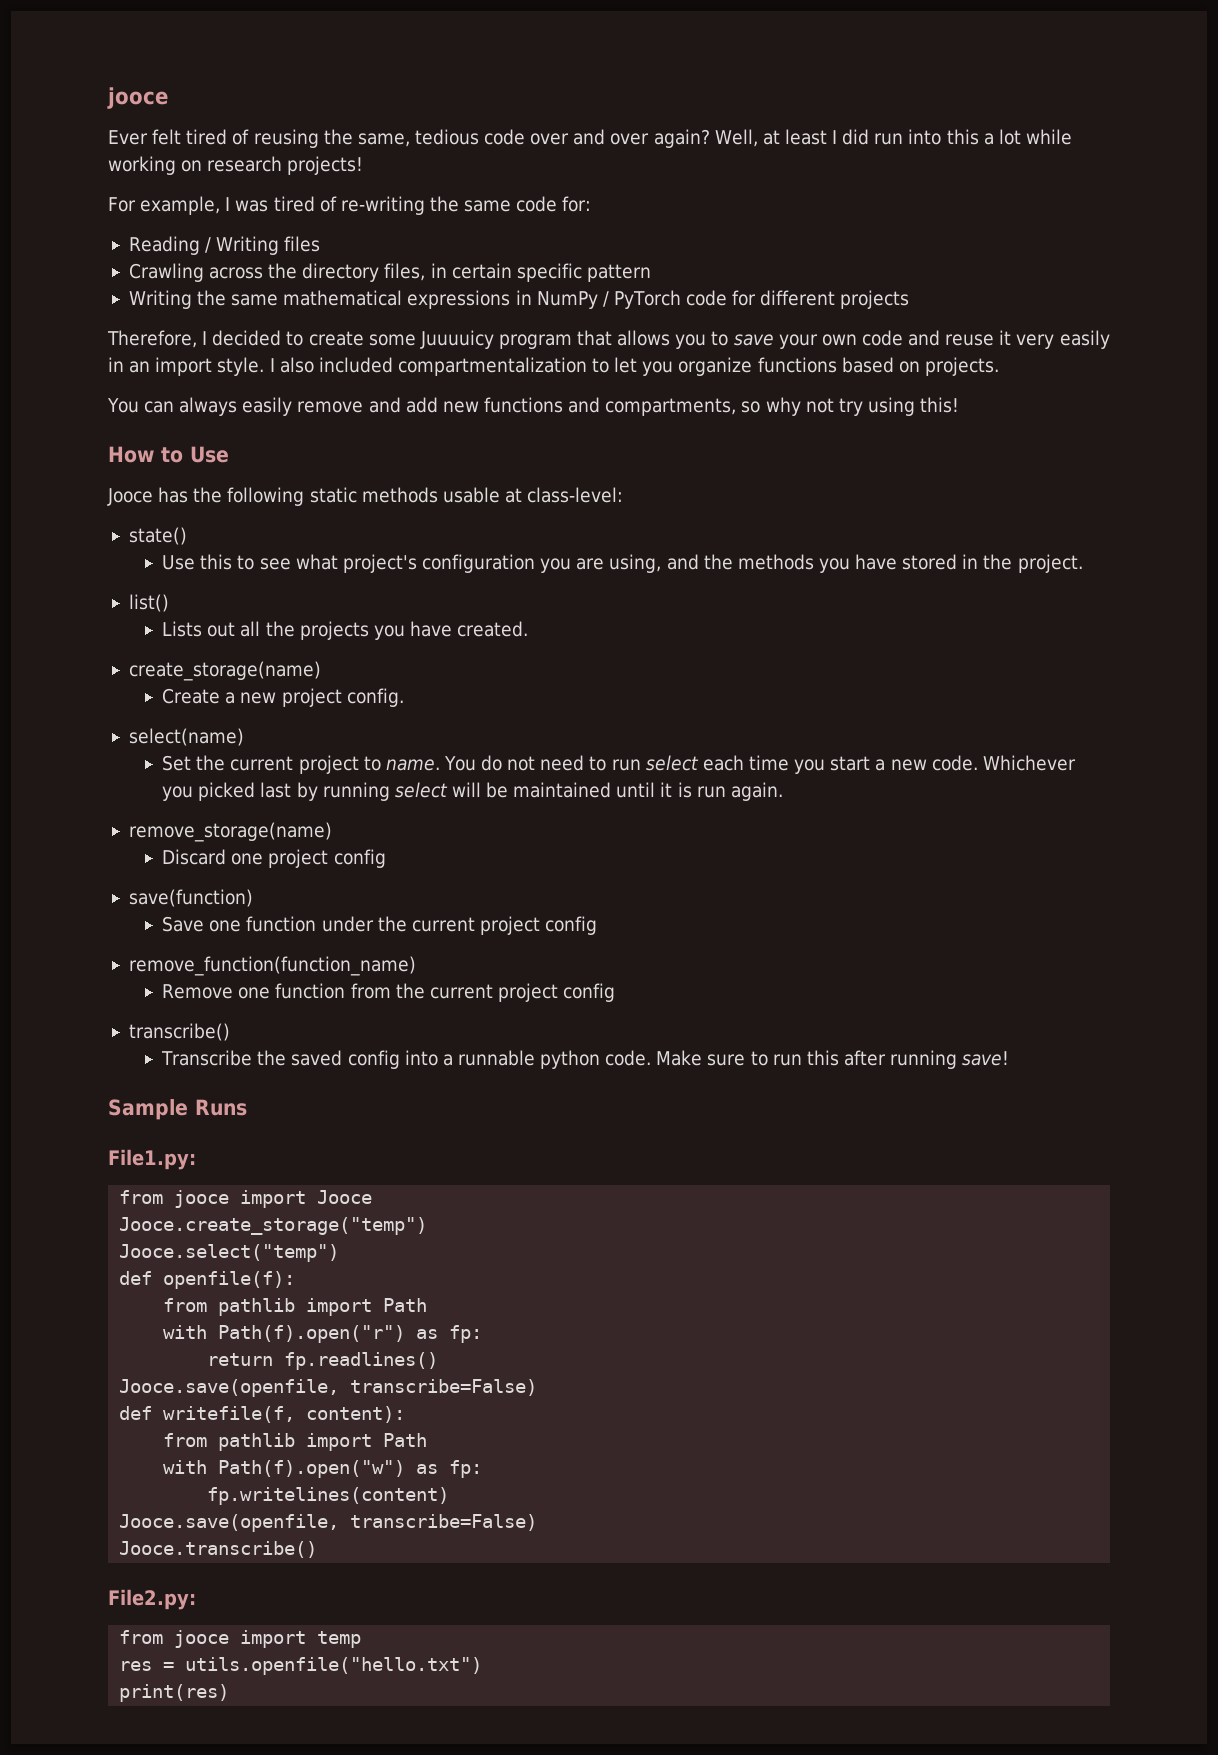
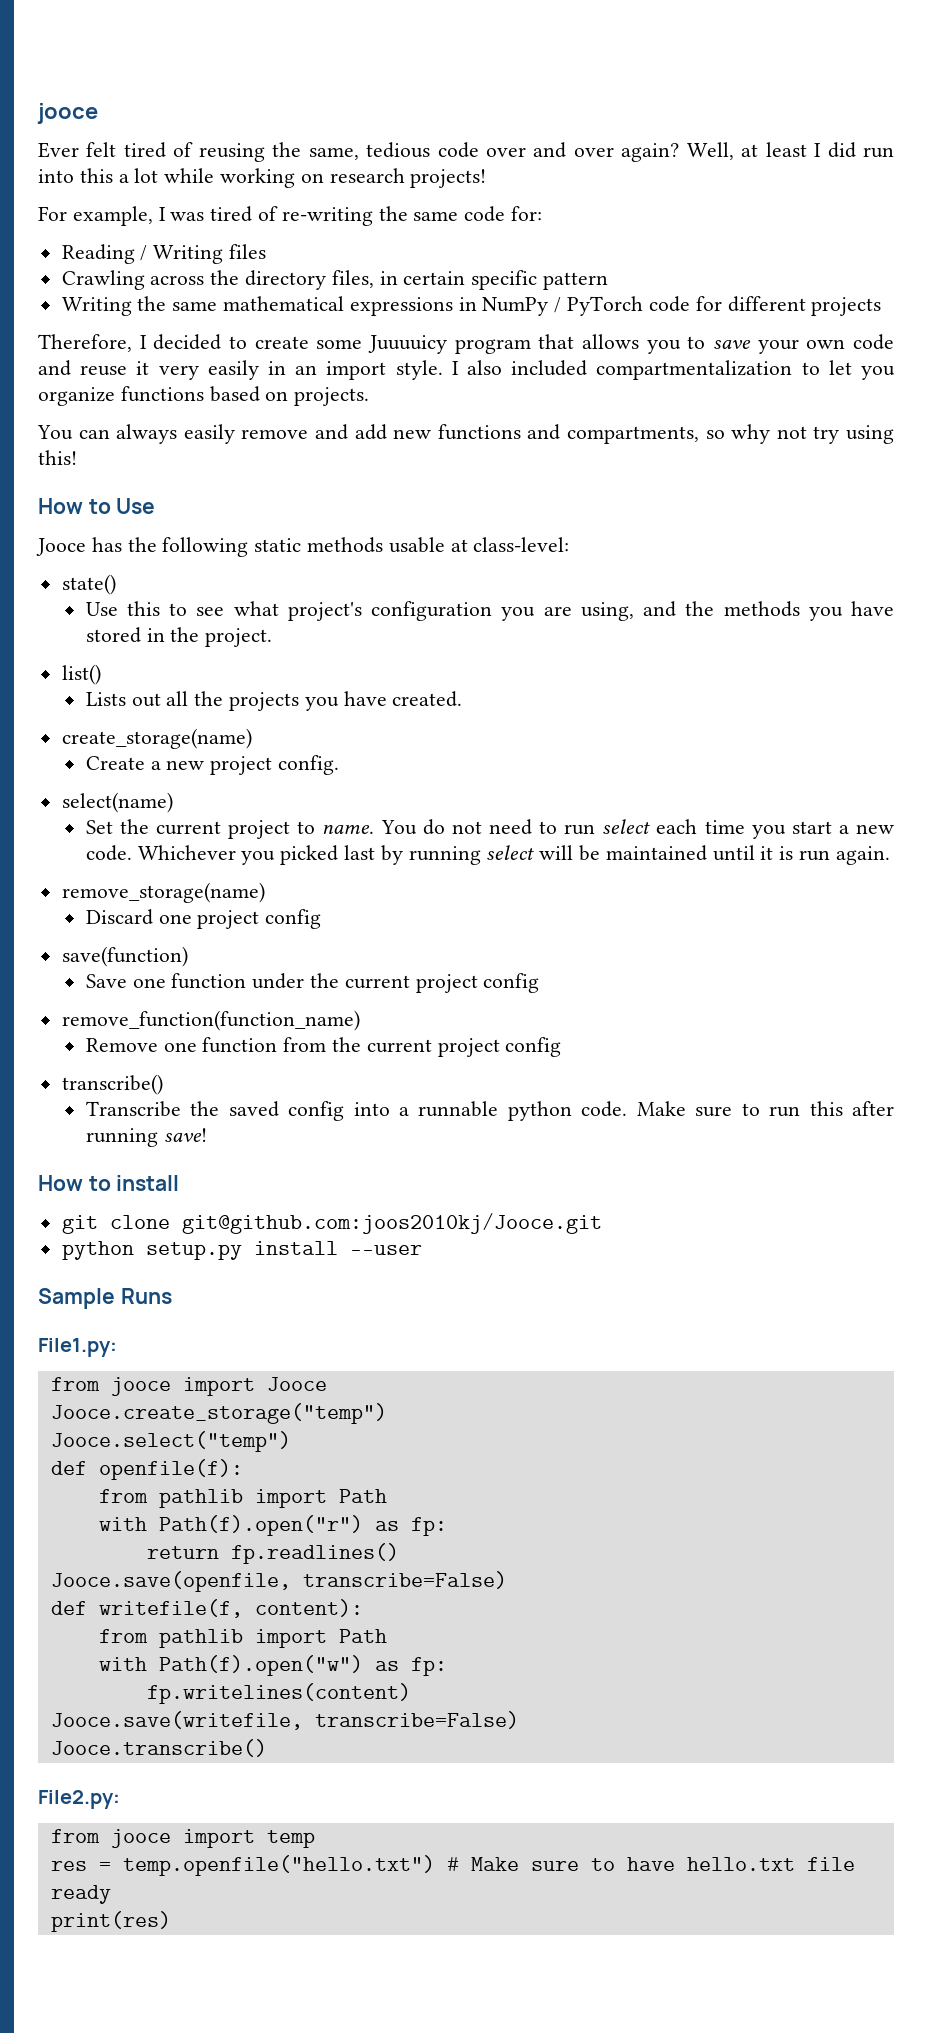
+ How to install
+ git clone git@github.com:joos2010kj/Jooce.git
+ python setup.py install --user
  fp.writelines(content)
- Jooce.save(openfile, transcribe=False)
+ Jooce.save(writefile, transcribe=False)
- res = utils.openfile("hello.txt")
+ res = temp.openfile("hello.txt") # Make sure to have hello.txt file ready

